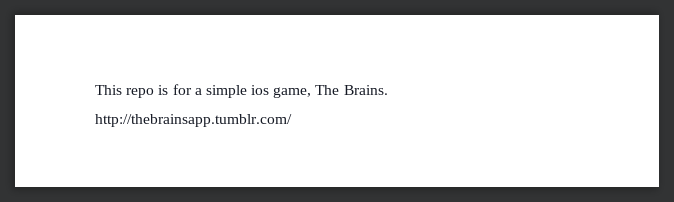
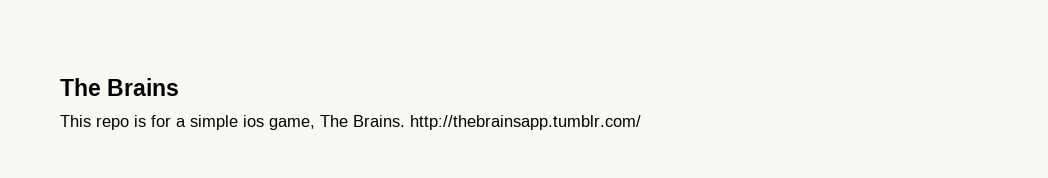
+ The Brains
- This repo is for a simple ios game, The Brains.
- http://thebrainsapp.tumblr.com/
+ This repo is for a simple ios game, The Brains. http://thebrainsapp.tumblr.com/

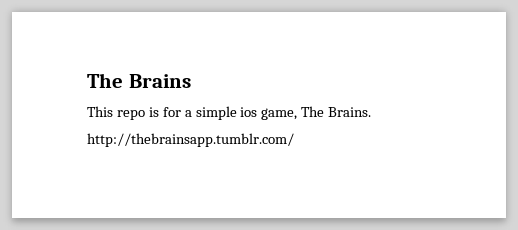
- This repo is for a simple ios game, The Brains. http://thebrainsapp.tumblr.com/
+ This repo is for a simple ios game, The Brains.
+ http://thebrainsapp.tumblr.com/

